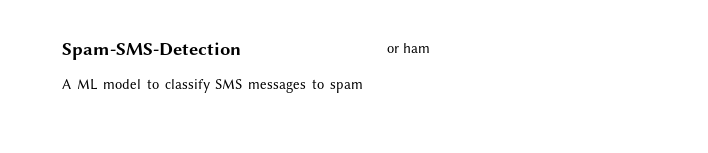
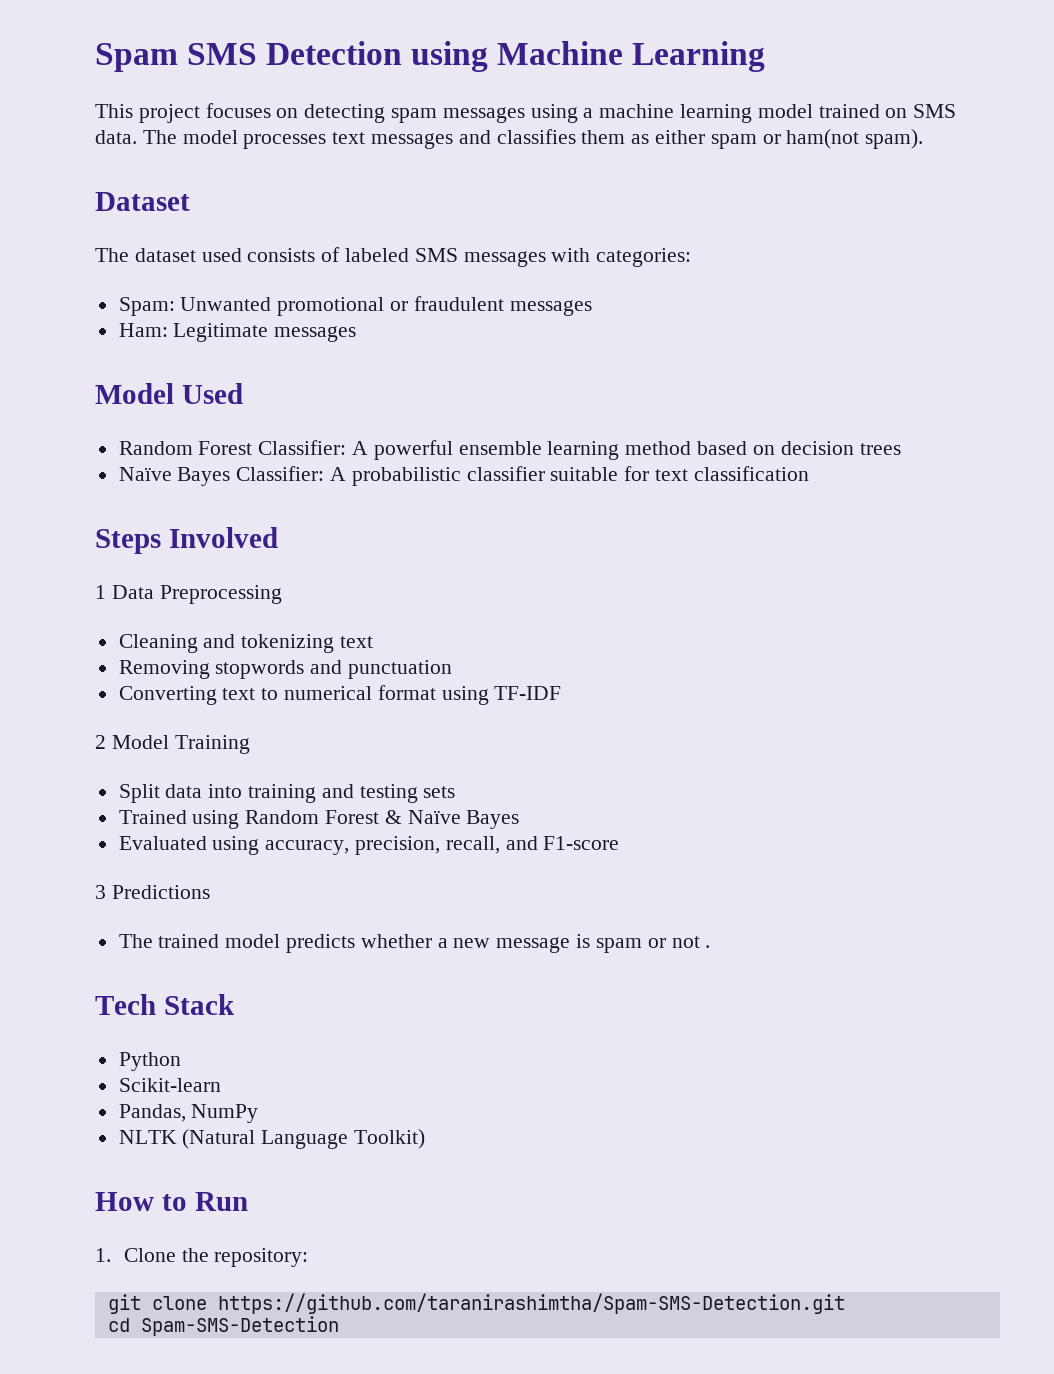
- Spam-SMS-Detection
- A ML model to classify SMS messages to spam or ham
+ Spam SMS Detection using Machine Learning
+ This project focuses on detecting spam messages using a machine learning model trained on SMS data. The model processes text messages and classifies them as either spam or ham(not spam).
+ Dataset
+ The dataset used consists of labeled SMS messages with categories:
+ Spam: Unwanted promotional or fraudulent messages
+ Ham: Legitimate messages
+ Model Used
+ Random Forest Classifier: A powerful ensemble learning method based on decision trees
+ Naïve Bayes Classifier: A probabilistic classifier suitable for text classification
+ Steps Involved
+ 1 Data Preprocessing
+ Cleaning and tokenizing text
+ Removing stopwords and punctuation
+ Converting text to numerical format using TF-IDF
+ 2 Model Training
+ Split data into training and testing sets
+ Trained using Random Forest & Naïve Bayes
+ Evaluated using accuracy, precision, recall, and F1-score
+ 3 Predictions
+ The trained model predicts whether a new message is spam or not .
+ Tech Stack
+ Python
+ Scikit-learn
+ Pandas, NumPy
+ NLTK (Natural Language Toolkit)
+ How to Run
+ 1. Clone the repository:
+ git clone https://github.com/taranirashimtha/Spam-SMS-Detection.git
+ cd Spam-SMS-Detection

